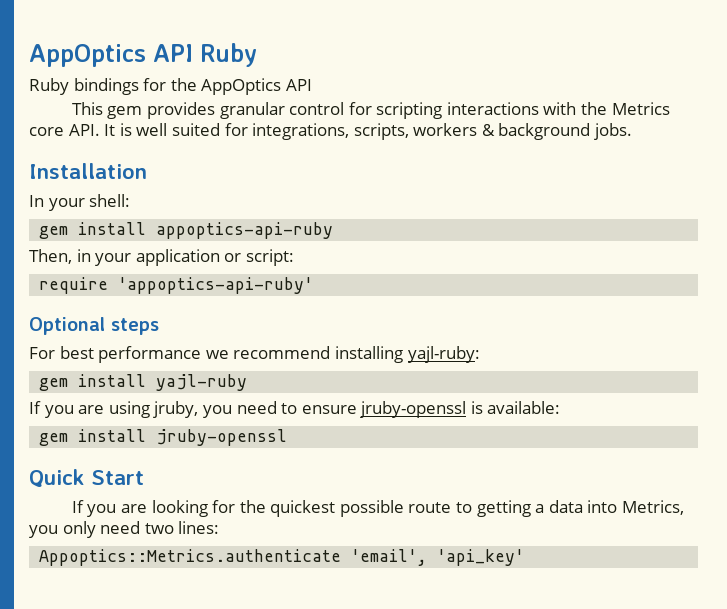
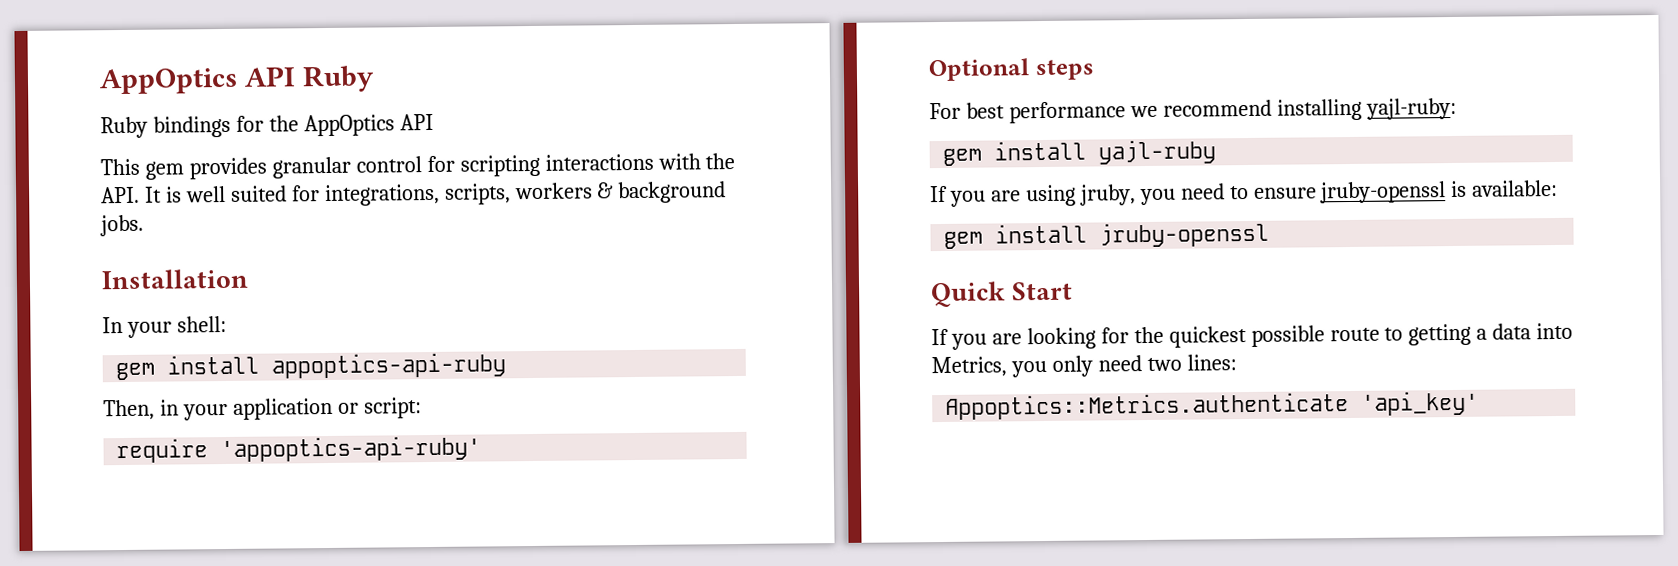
- This gem provides granular control for scripting interactions with the Metrics core API. It is well suited for integrations, scripts, workers & background jobs.
+ This gem provides granular control for scripting interactions with the API. It is well suited for integrations, scripts, workers & background jobs.
- Appoptics::Metrics.authenticate 'email', 'api_key'
+ Appoptics::Metrics.authenticate 'api_key'

